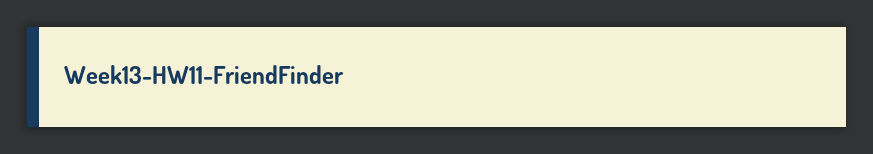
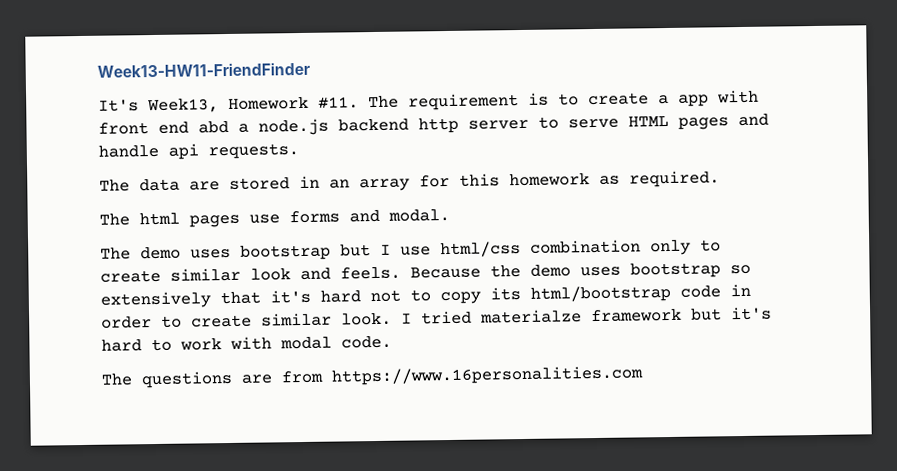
+ It's Week13, Homework #11. The requirement is to create a app with front end abd a node.js backend http server to serve HTML pages and handle api requests.
+ The data are stored in an array for this homework as required.
+ The html pages use forms and modal.
+ The demo uses bootstrap but I use html/css combination only to create similar look and feels. Because the demo uses bootstrap so extensively that it's hard not to copy its html/bootstrap code in order to create similar look. I tried materialze framework but it's hard to work with modal code.
+ The questions are from https://www.16personalities.com

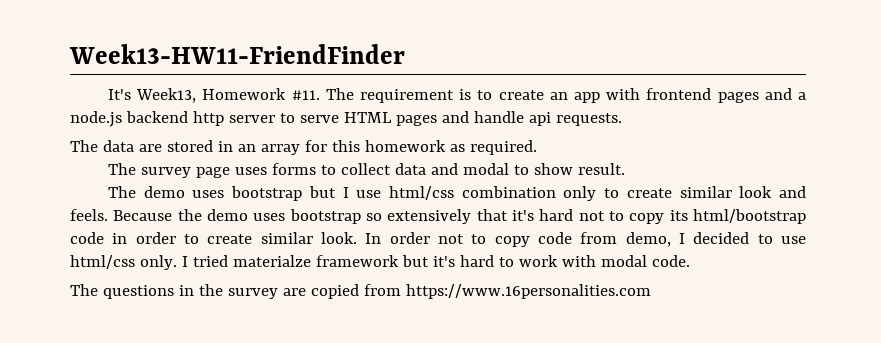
- The requirement is to create a app with front end abd a node.js backend http server to serve HTML pages and handle api requests.
+ The requirement is to create an app with frontend pages and a node.js backend http server to serve HTML pages and handle api requests.
- The html pages use forms and modal.
+ The survey page uses forms to collect data and modal to show result.
+ In order not to copy code from demo, I decided to use html/css only.
- The questions are from https://www.16personalities.com
+ The questions in the survey are copied from https://www.16personalities.com

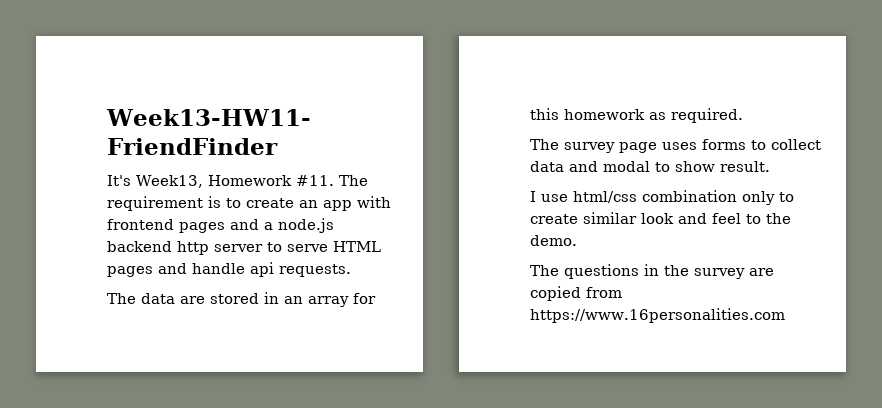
- The demo uses bootstrap but I use html/css combination only to create similar look and feels. Because the demo uses bootstrap so extensively that it's hard not to copy its html/bootstrap code in order to create similar look. In order not to copy code from demo, I decided to use html/css only. I tried materialze framework but it's hard to work with modal code.
+ I use html/css combination only to create similar look and feel to the demo.

